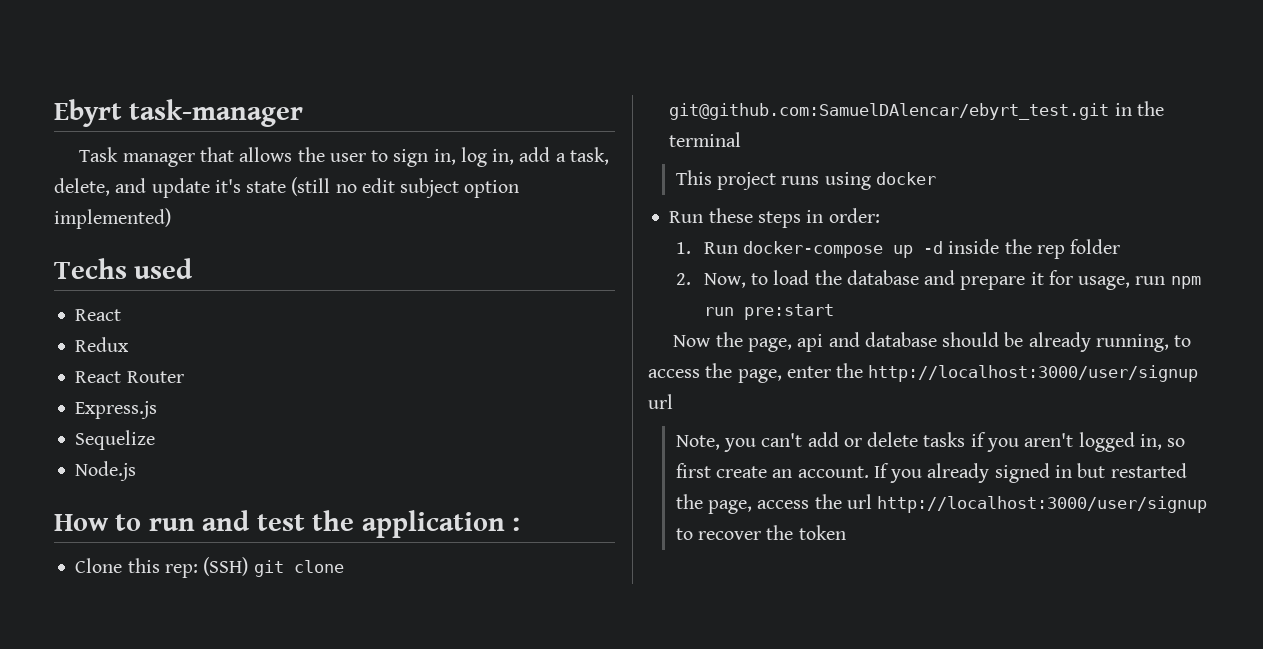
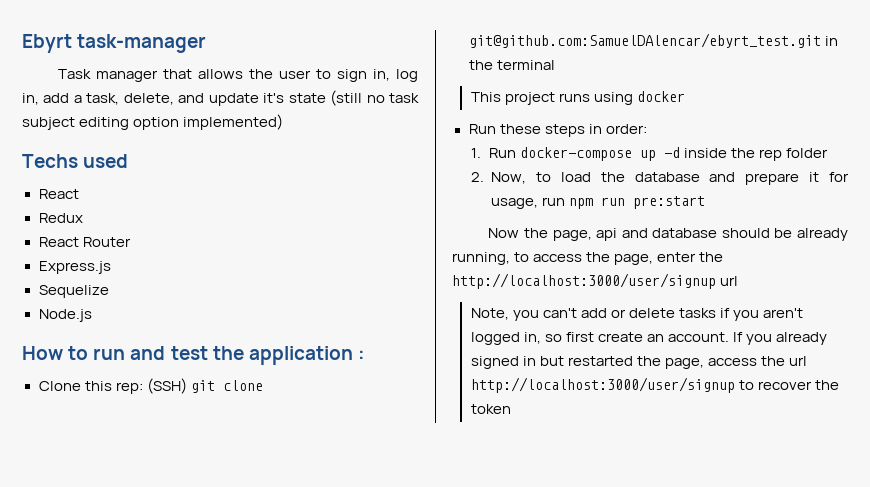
- Task manager that allows the user to sign in, log in, add a task, delete, and update it's state (still no edit subject option implemented)
+ Task manager that allows the user to sign in, log in, add a task, delete, and update it's state (still no task subject editing option implemented)

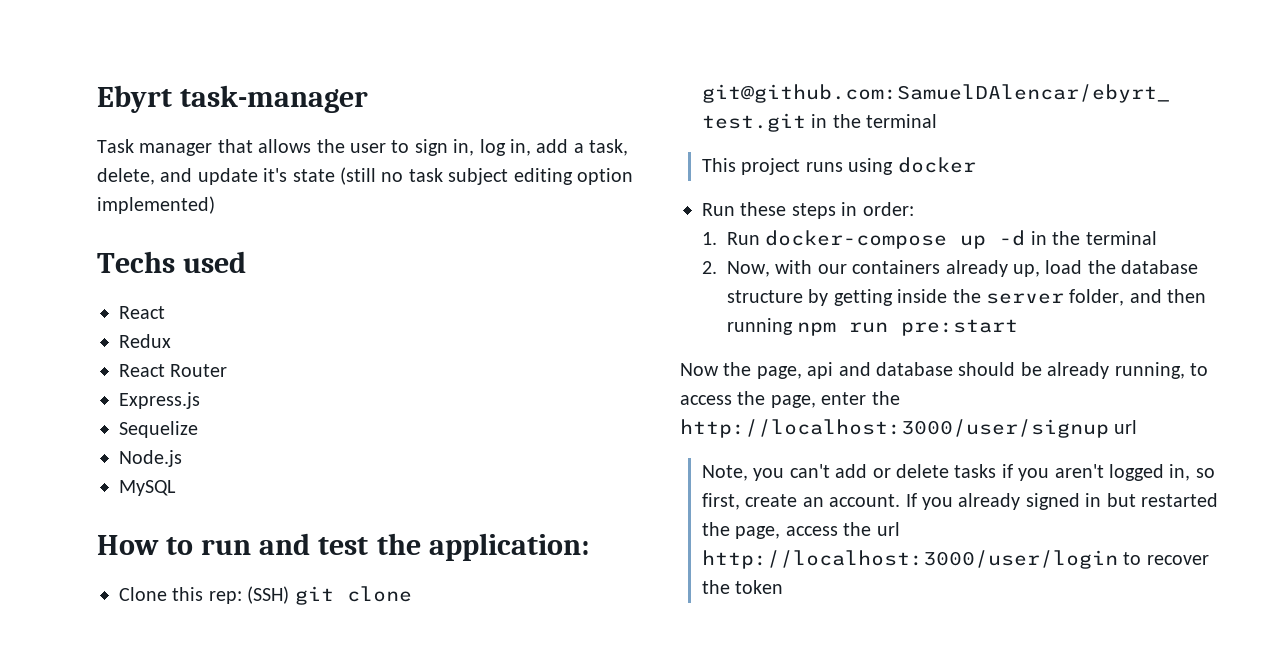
+ MySQL
- How to run and test the application :
+ How to run and test the application:
- 1. Run docker-compose up -d inside the rep folder
- 2. Now, to load the database and prepare it for usage, run npm run pre:start
+ 1. Run docker-compose up -d in the terminal
+ 2. Now, with our containers already up, load the database structure by getting inside the server folder, and then running npm run pre:start
- Note, you can't add or delete tasks if you aren't logged in, so first create an account.
+ Note, you can't add or delete tasks if you aren't logged in, so first, create an account.
- If you already signed in but restarted the page, access the url http://localhost:3000/user/signup to recover the token
+ If you already signed in but restarted the page, access the url http://localhost:3000/user/login to recover the token

